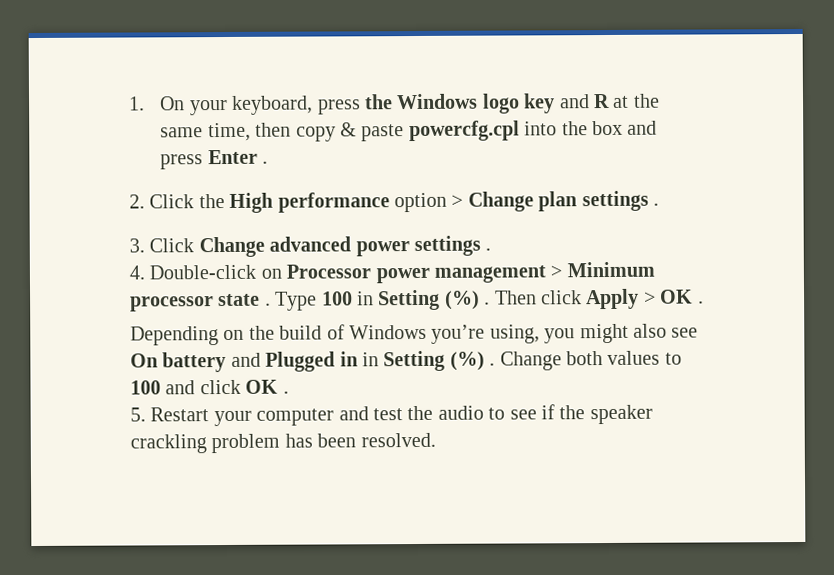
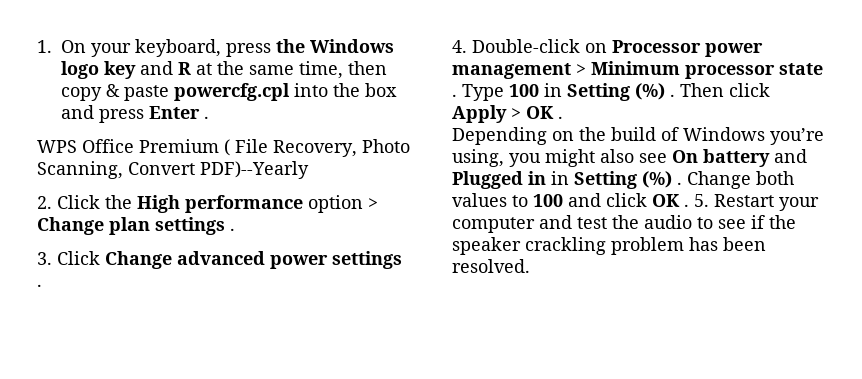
+ WPS Office Premium ( File Recovery, Photo Scanning, Convert PDF)--Yearly
- Change both values to 100 and click OK .
- 5. Restart your computer and test the audio to see if the speaker crackling problem has been resolved.
+ Change both values to 100 and click OK . 5. Restart your computer and test the audio to see if the speaker crackling problem has been resolved.

